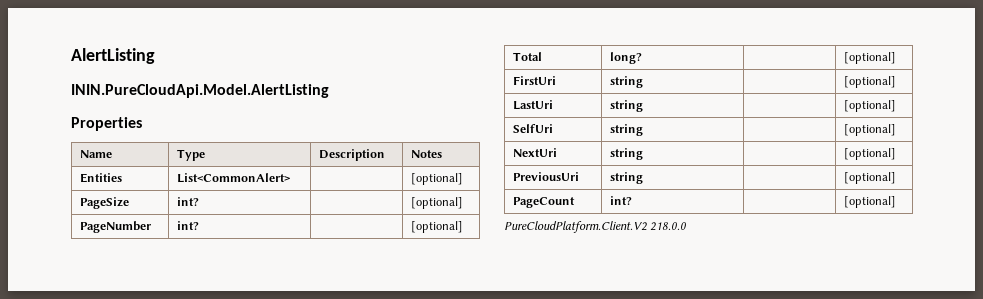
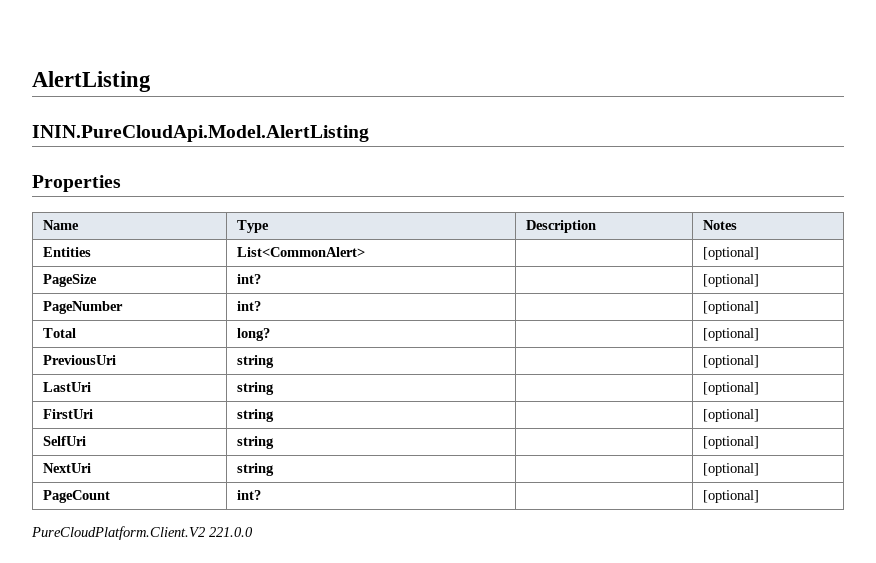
- FirstUri | string | | [optional]
+ PreviousUri | string | | [optional]
+ FirstUri | string | | [optional]
- PreviousUri | string | | [optional]
- PureCloudPlatform.Client.V2 218.0.0
+ PureCloudPlatform.Client.V2 221.0.0

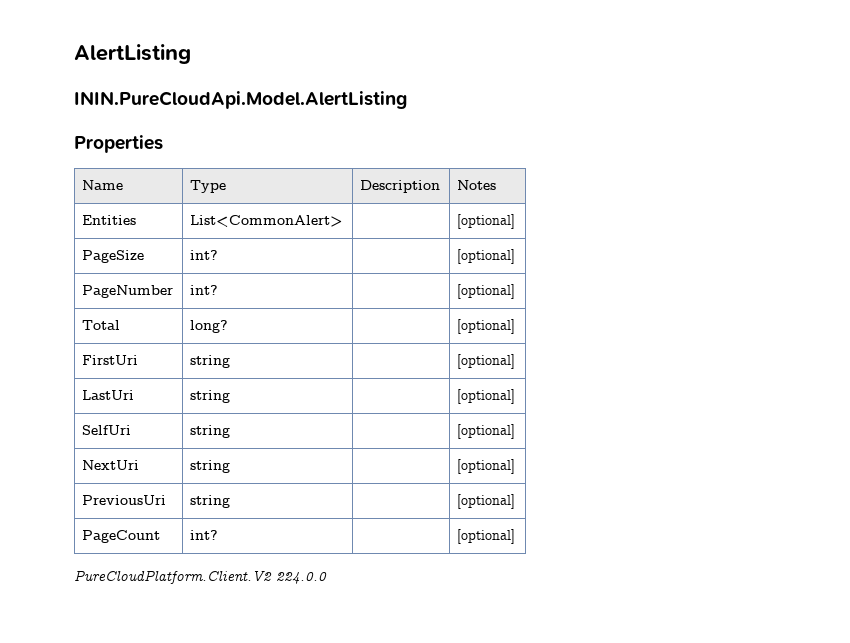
- PreviousUri | string | | [optional]
+ FirstUri | string | | [optional]
- FirstUri | string | | [optional]
+ PreviousUri | string | | [optional]
- PureCloudPlatform.Client.V2 221.0.0
+ PureCloudPlatform.Client.V2 224.0.0

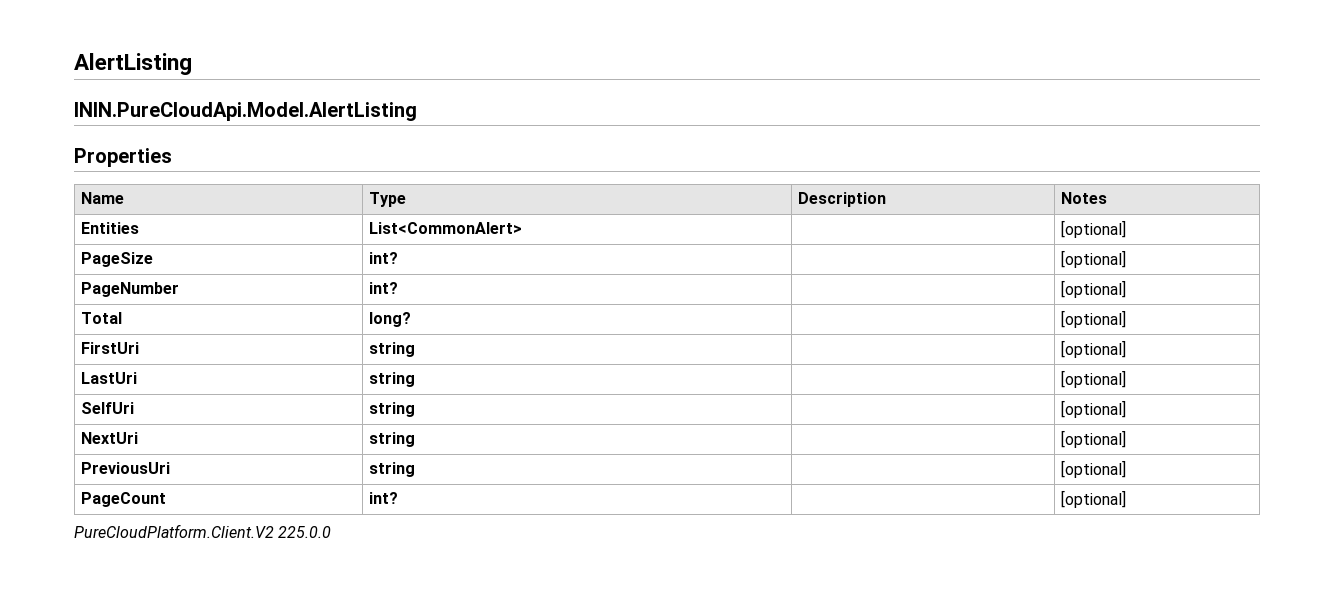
- PureCloudPlatform.Client.V2 224.0.0
+ PureCloudPlatform.Client.V2 225.0.0

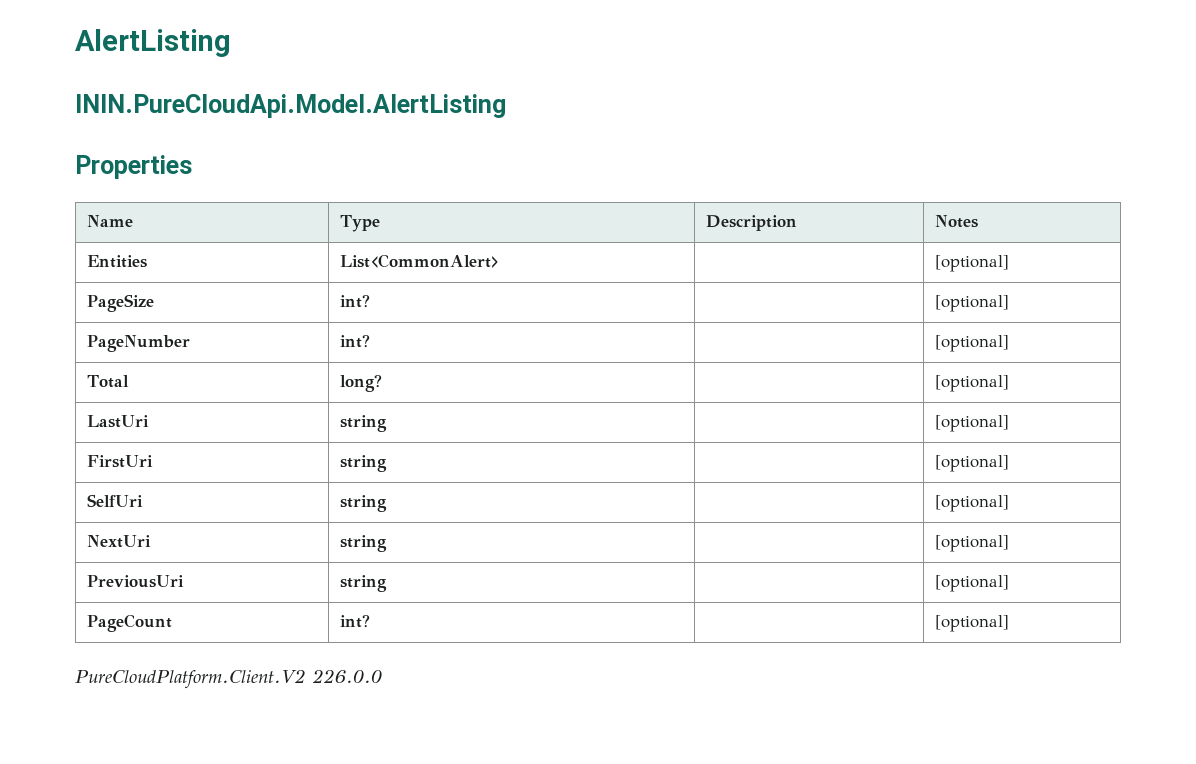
+ LastUri | string | | [optional]
  FirstUri | string | | [optional]
- LastUri | string | | [optional]
- PureCloudPlatform.Client.V2 225.0.0
+ PureCloudPlatform.Client.V2 226.0.0

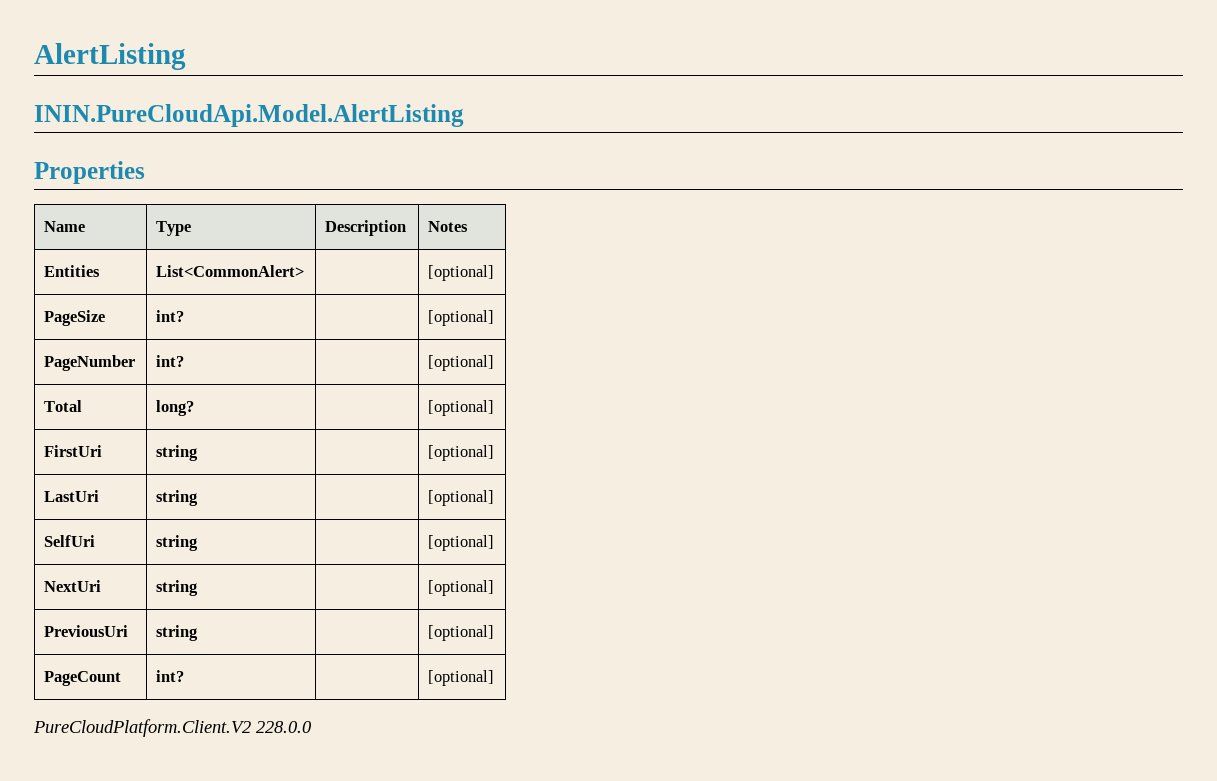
+ FirstUri | string | | [optional]
  LastUri | string | | [optional]
- FirstUri | string | | [optional]
- PureCloudPlatform.Client.V2 226.0.0
+ PureCloudPlatform.Client.V2 228.0.0

